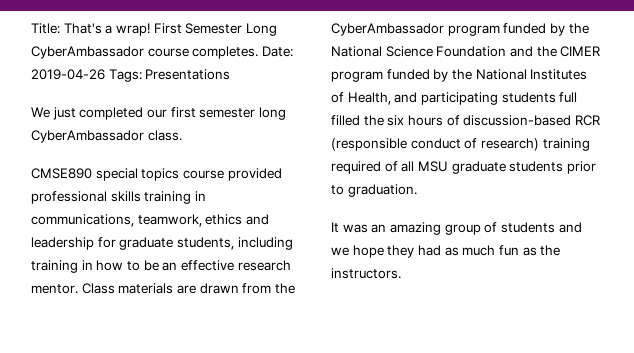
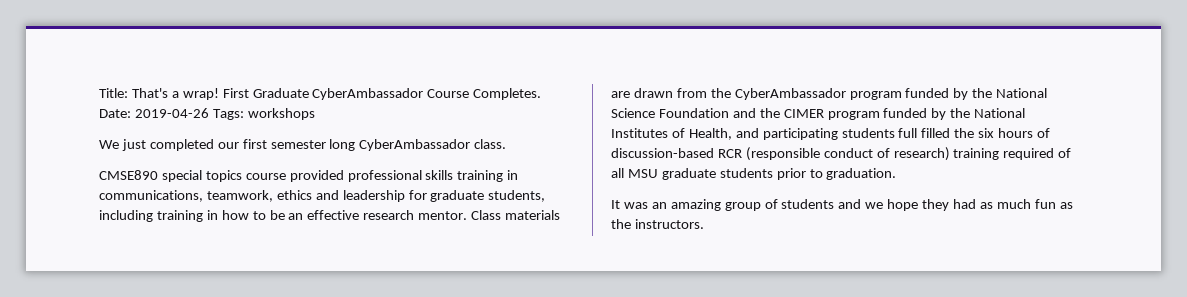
- First Semester Long CyberAmbassador course completes.
+ First Graduate CyberAmbassador Course Completes.
- Date: 2019-04-26 Tags: Presentations
+ Date: 2019-04-26 Tags: workshops

